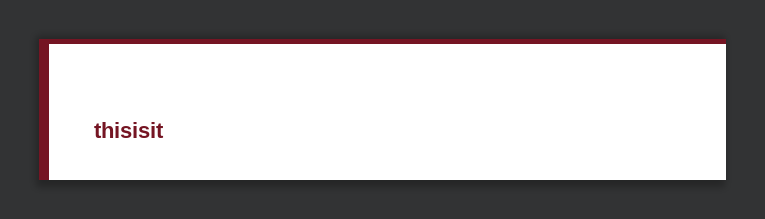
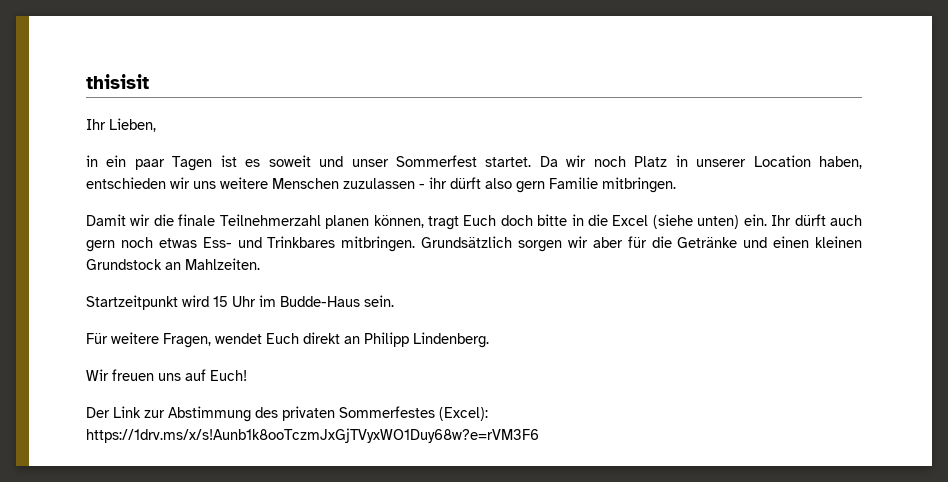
+ Ihr Lieben,
+ in ein paar Tagen ist es soweit und unser Sommerfest startet. Da wir noch Platz in unserer Location haben, entschieden wir uns weitere Menschen zuzulassen - ihr dürft also gern Familie mitbringen.
+ Damit wir die finale Teilnehmerzahl planen können, tragt Euch doch bitte in die Excel (siehe unten) ein. Ihr dürft auch gern noch etwas Ess- und Trinkbares mitbringen. Grundsätzlich sorgen wir aber für die Getränke und einen kleinen Grundstock an Mahlzeiten.
+ Startzeitpunkt wird 15 Uhr im Budde-Haus sein.
+ Für weitere Fragen, wendet Euch direkt an Philipp Lindenberg.
+ Wir freuen uns auf Euch!
+ Der Link zur Abstimmung des privaten Sommerfestes (Excel): https://1drv.ms/x/s!Aunb1k8ooTczmJxGjTVyxWO1Duy68w?e=rVM3F6

